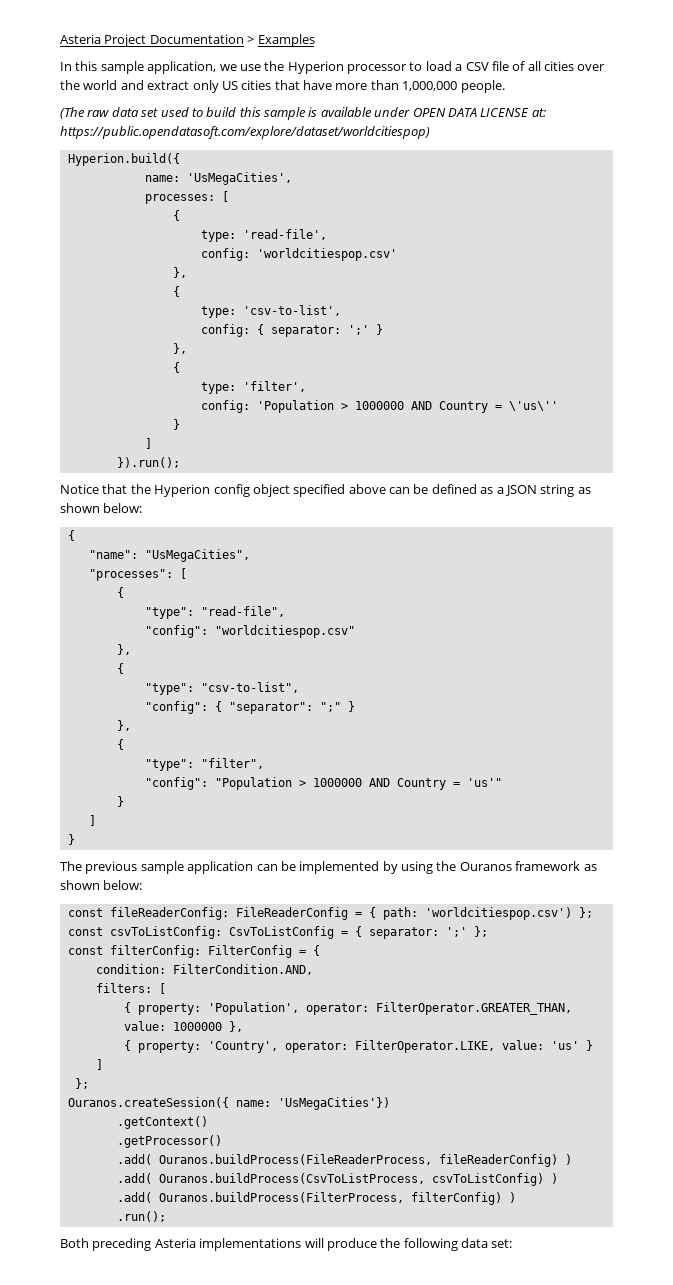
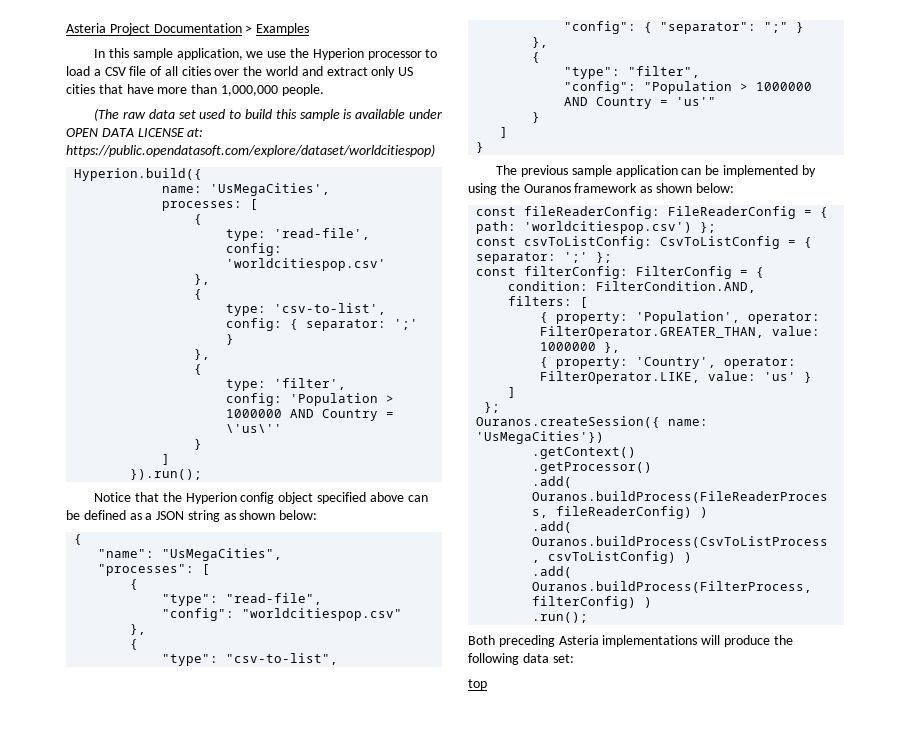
+ top

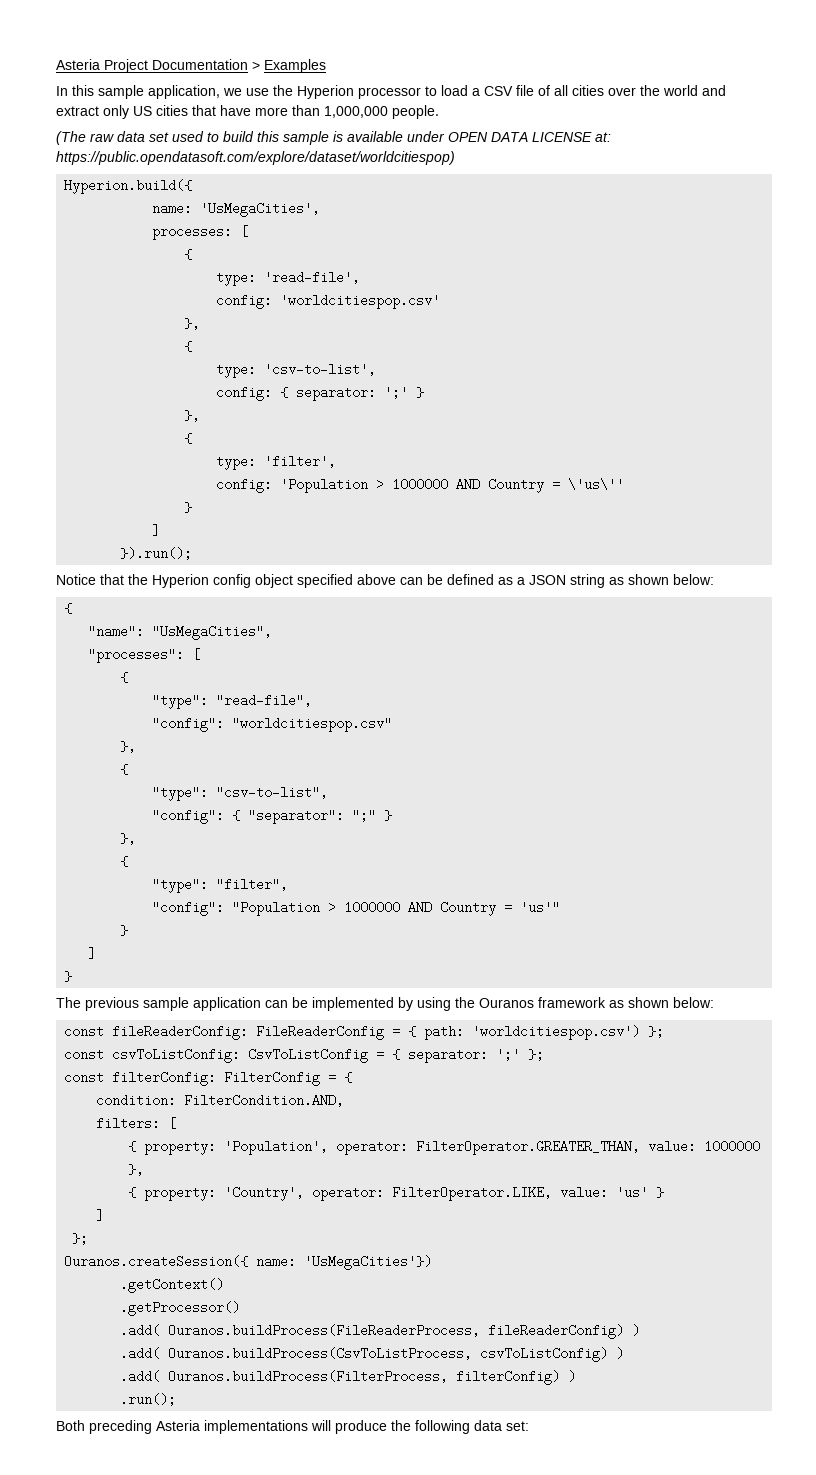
- top

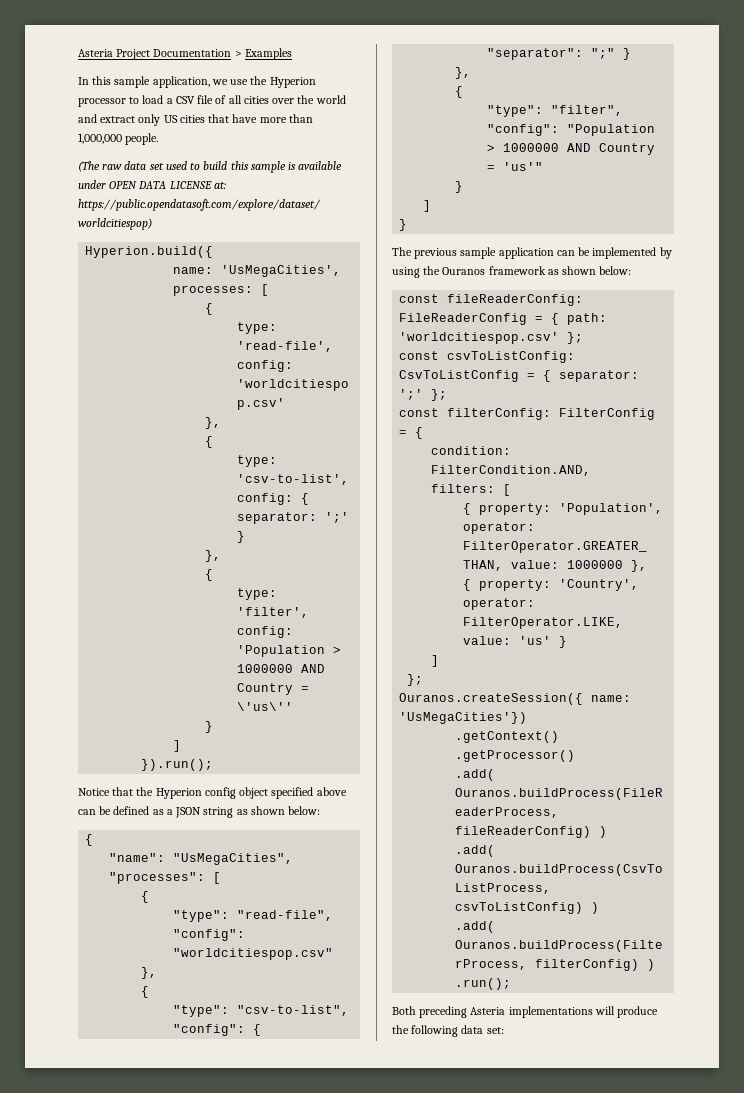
- const fileReaderConfig: FileReaderConfig = { path: 'worldcitiespop.csv') };
+ const fileReaderConfig: FileReaderConfig = { path: 'worldcitiespop.csv' };

